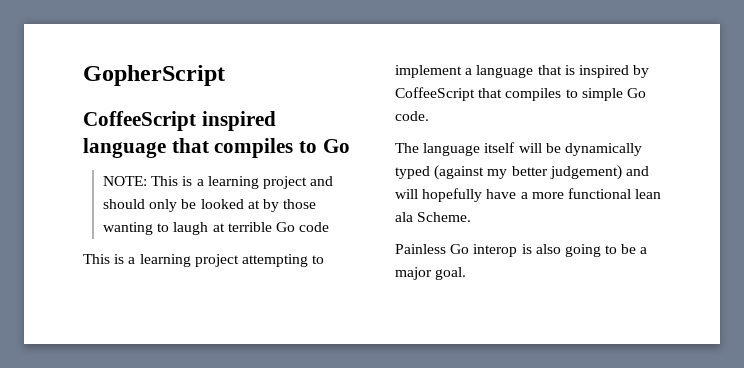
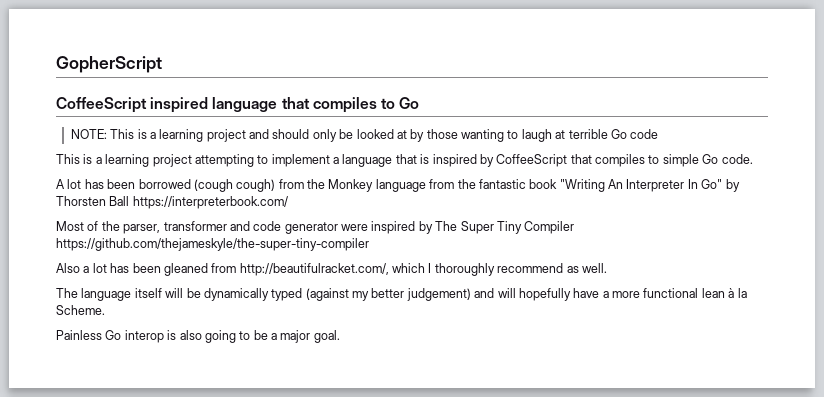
+ A lot has been borrowed (cough cough) from the Monkey language from the fantastic book "Writing An Interpreter In Go" by Thorsten Ball https://interpreterbook.com/
+ Most of the parser, transformer and code generator were inspired by The Super Tiny Compiler https://github.com/thejameskyle/the-super-tiny-compiler
+ Also a lot has been gleaned from http://beautifulracket.com/, which I thoroughly recommend as well.
- The language itself will be dynamically typed (against my better judgement) and will hopefully have a more functional lean ala Scheme.
+ The language itself will be dynamically typed (against my better judgement) and will hopefully have a more functional lean à la Scheme.

